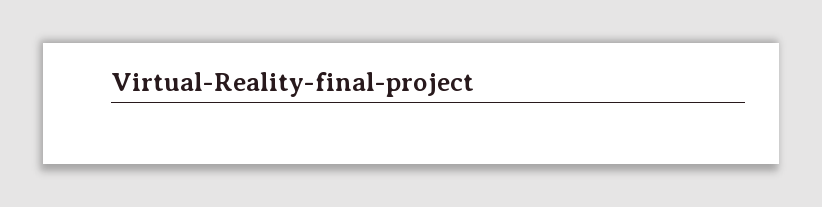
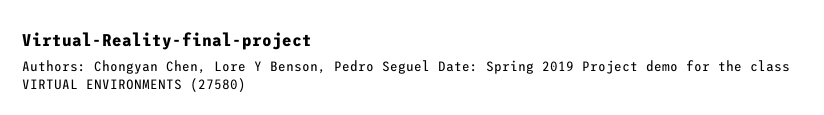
+ Authors: Chongyan Chen, Lore Y Benson, Pedro Seguel Date: Spring 2019 Project demo for the class VIRTUAL ENVIRONMENTS (27580)

